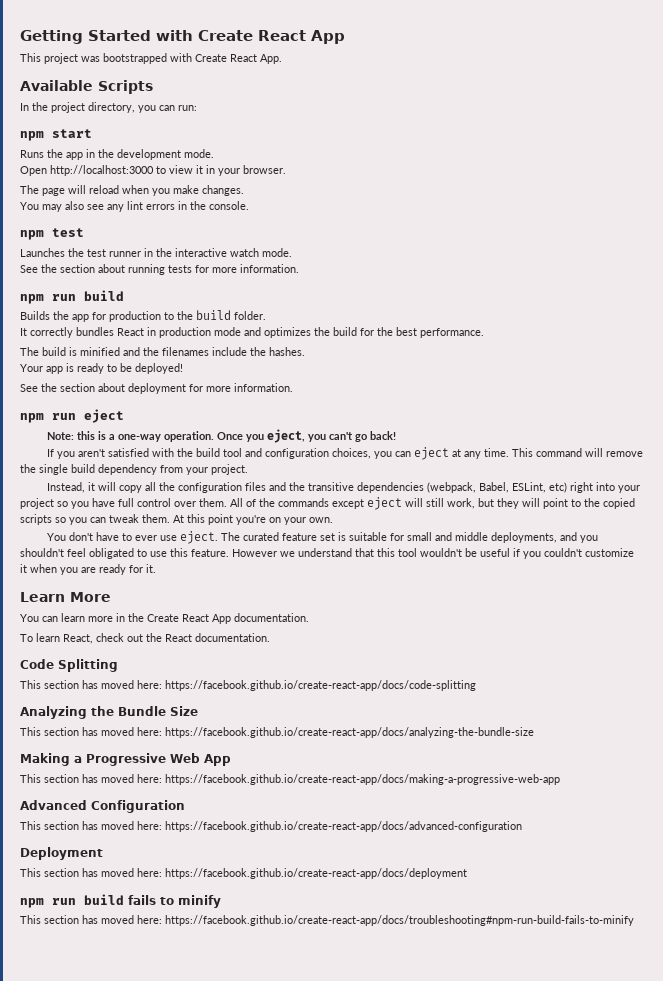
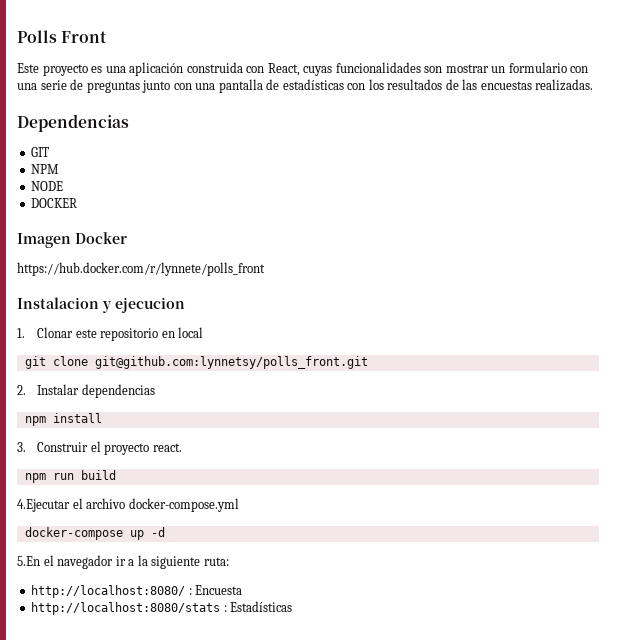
- Getting Started with Create React App
- This project was bootstrapped with Create React App.
- Available Scripts
- In the project directory, you can run:
- npm start
- Runs the app in the development mode.
- Open http://localhost:3000 to view it in your browser.
- The page will reload when you make changes.
- You may also see any lint errors in the console.
- npm test
- Launches the test runner in the interactive watch mode.
- See the section about running tests for more information.
+ Polls Front
+ Este proyecto es una aplicación construida con React, cuyas funcionalidades son mostrar un formulario con una serie de preguntas junto con una pantalla de estadísticas con los resultados de las encuestas realizadas.
+ Dependencias
+ GIT
+ NPM
+ NODE
+ DOCKER
+ Imagen Docker
+ https://hub.docker.com/r/lynnete/polls_front
+ Instalacion y ejecucion
+ 1. Clonar este repositorio en local
+ git clone git@github.com:lynnetsy/polls_front.git
+ 2. Instalar dependencias
+ npm install
+ 3. Construir el proyecto react.
  npm run build
- Builds the app for production to the build folder.
- It correctly bundles React in production mode and optimizes the build for the best performance.
- The build is minified and the filenames include the hashes.
- Your app is ready to be deployed!
- See the section about deployment for more information.
- npm run eject
- Note: this is a one-way operation. Once you eject, you can't go back!
- If you aren't satisfied with the build tool and configuration choices, you can eject at any time. This command will remove the single build dependency from your project.
- Instead, it will copy all the configuration files and the transitive dependencies (webpack, Babel, ESLint, etc) right into your project so you have full control over them. All of the commands except eject will still work, but they will point to the copied scripts so you can tweak them. At this point you're on your own.
- You don't have to ever use eject. The curated feature set is suitable for small and middle deployments, and you shouldn't feel obligated to use this feature. However we understand that this tool wouldn't be useful if you couldn't customize it when you are ready for it.
- Learn More
- You can learn more in the Create React App documentation.
- To learn React, check out the React documentation.
- Code Splitting
- This section has moved here: https://facebook.github.io/create-react-app/docs/code-splitting
- Analyzing the Bundle Size
- This section has moved here: https://facebook.github.io/create-react-app/docs/analyzing-the-bundle-size
- Making a Progressive Web App
- This section has moved here: https://facebook.github.io/create-react-app/docs/making-a-progressive-web-app
- Advanced Configuration
- This section has moved here: https://facebook.github.io/create-react-app/docs/advanced-configuration
- Deployment
- This section has moved here: https://facebook.github.io/create-react-app/docs/deployment
- npm run build fails to minify
- This section has moved here: https://facebook.github.io/create-react-app/docs/troubleshooting#npm-run-build-fails-to-minify
+ 4.Ejecutar el archivo docker-compose.yml
+ docker-compose up -d
+ 5.En el navegador ir a la siguiente ruta:
+ http://localhost:8080/ : Encuesta
+ http://localhost:8080/stats : Estadísticas

